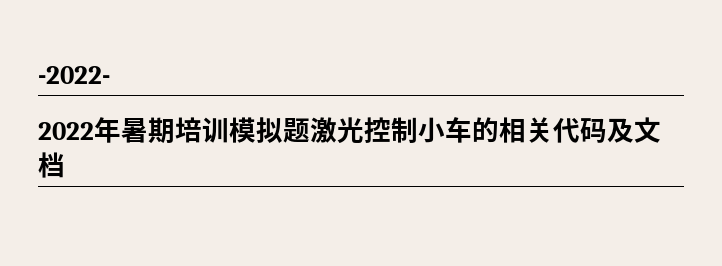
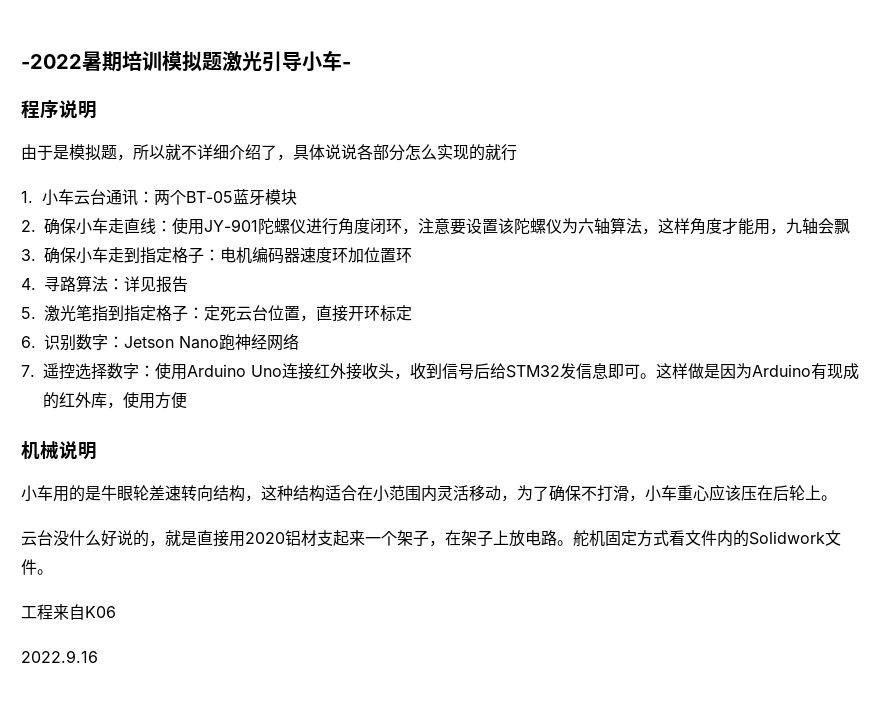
- -2022-
- 2022年暑期培训模拟题激光控制小车的相关代码及文档
+ -2022暑期培训模拟题激光引导小车-
+ 程序说明
+ 由于是模拟题，所以就不详细介绍了，具体说说各部分怎么实现的就行
+ 1.小车云台通讯：两个BT-05蓝牙模块
+ 2.确保小车走直线：使用JY-901陀螺仪进行角度闭环，注意要设置该陀螺仪为六轴算法，这样角度才能用，九轴会飘
+ 3.确保小车走到指定格子：电机编码器速度环加位置环
+ 4.寻路算法：详见报告
+ 5.激光笔指到指定格子：定死云台位置，直接开环标定
+ 6.识别数字：Jetson Nano跑神经网络
+ 7.遥控选择数字：使用Arduino Uno连接红外接收头，收到信号后给STM32发信息即可。这样做是因为Arduino有现成的红外库，使用方便
+ 机械说明
+ 小车用的是牛眼轮差速转向结构，这种结构适合在小范围内灵活移动，为了确保不打滑，小车重心应该压在后轮上。
+ 云台没什么好说的，就是直接用2020铝材支起来一个架子，在架子上放电路。舵机固定方式看文件内的Solidwork文件。
+ 工程来自K06
+ 2022.9.16

